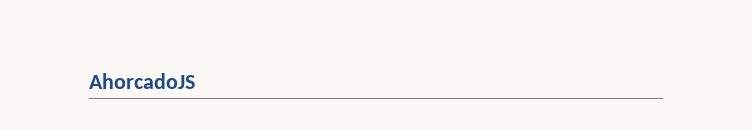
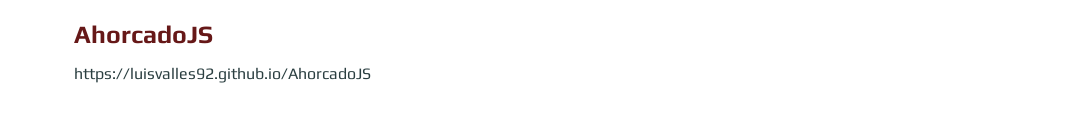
+ https://luisvalles92.github.io/AhorcadoJS

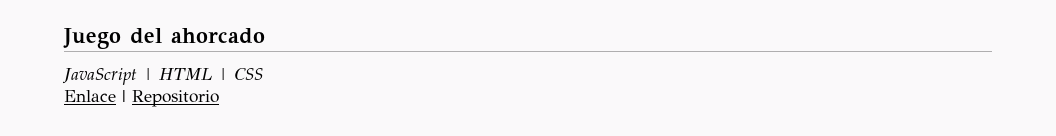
- AhorcadoJS
- https://luisvalles92.github.io/AhorcadoJS
+ Juego del ahorcado
+ JavaScript | HTML | CSS
+ Enlace | Repositorio

